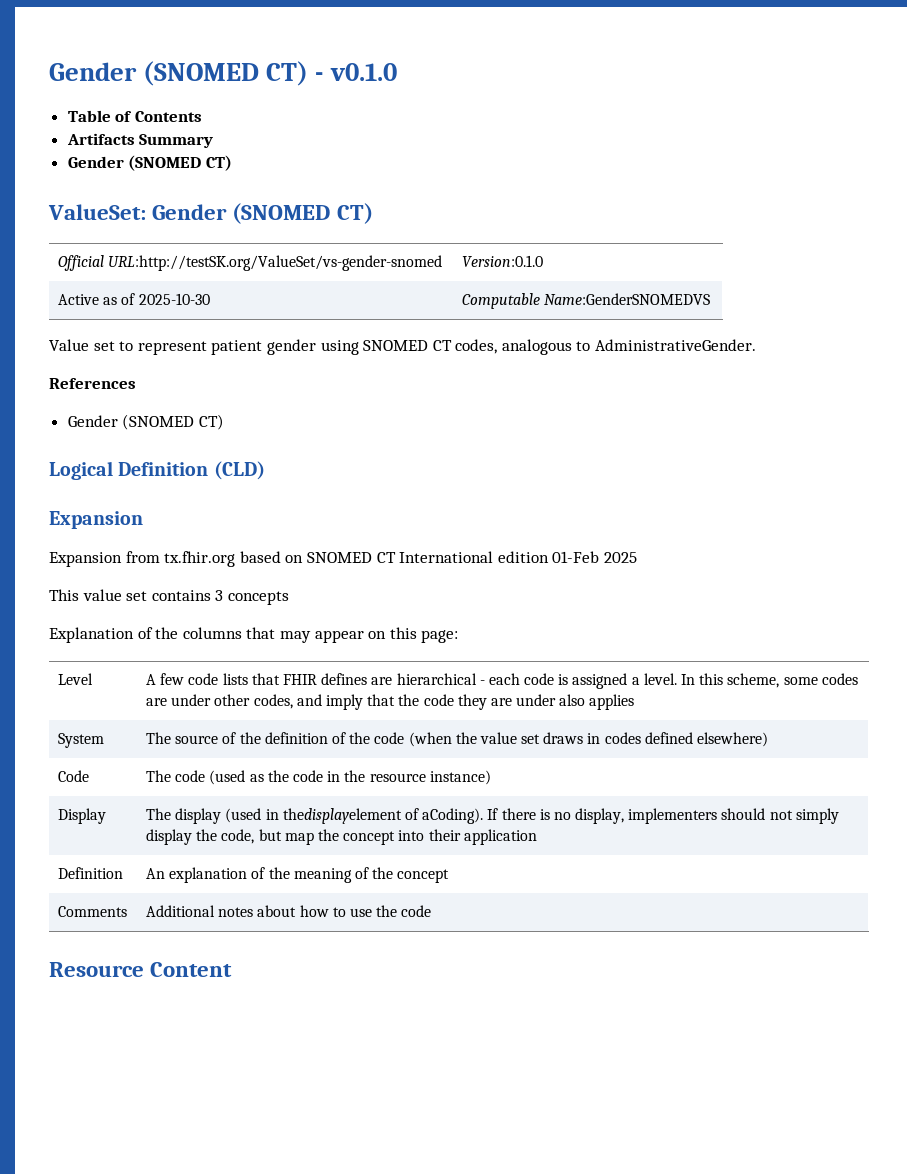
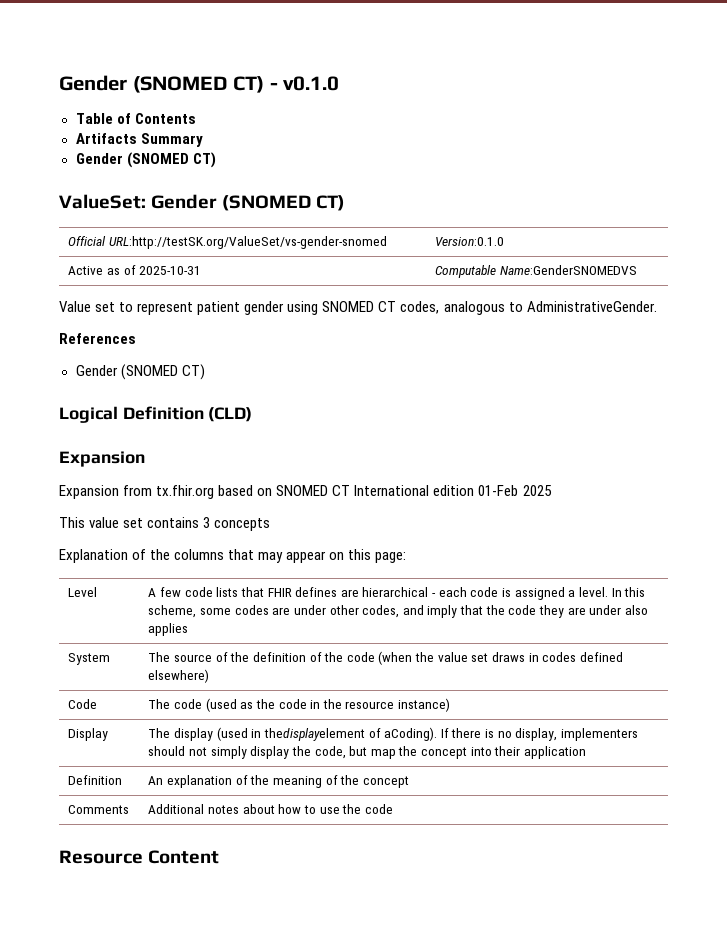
- Active as of 2025-10-30 | Computable Name:GenderSNOMEDVS
+ Active as of 2025-10-31 | Computable Name:GenderSNOMEDVS

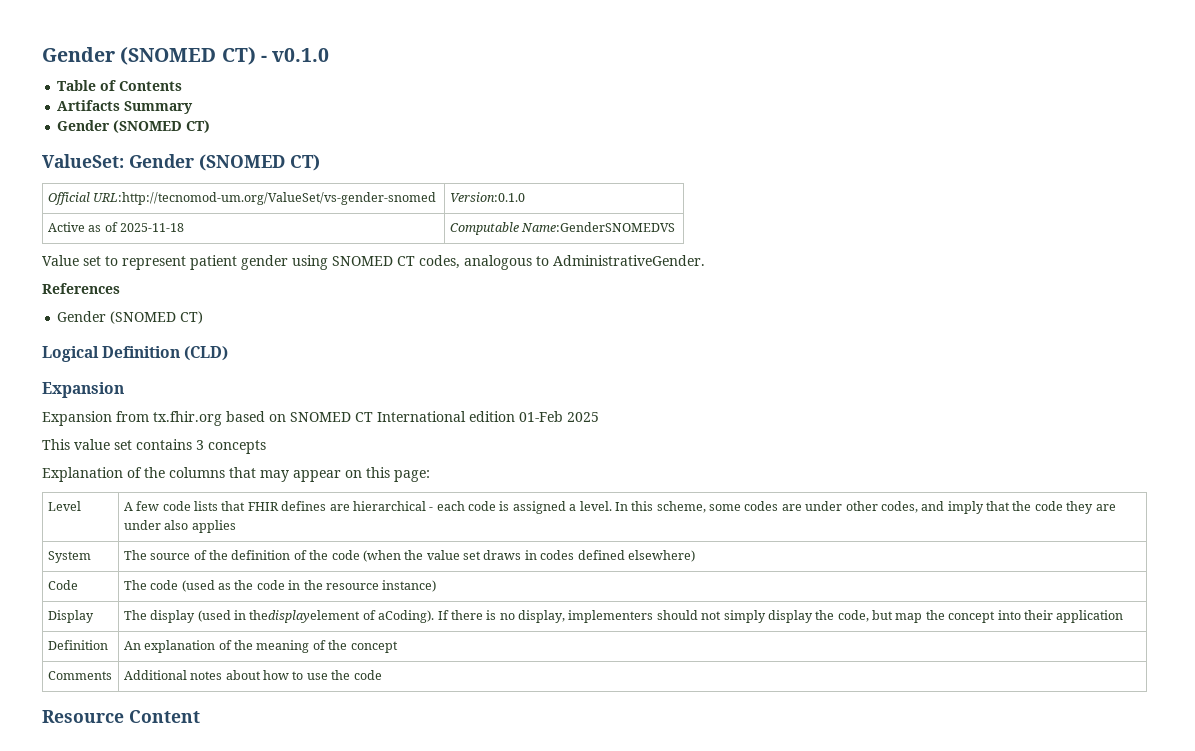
- Official URL:http://testSK.org/ValueSet/vs-gender-snomed | Version:0.1.0
+ Official URL:http://tecnomod-um.org/ValueSet/vs-gender-snomed | Version:0.1.0
- Active as of 2025-10-31 | Computable Name:GenderSNOMEDVS
+ Active as of 2025-11-18 | Computable Name:GenderSNOMEDVS

